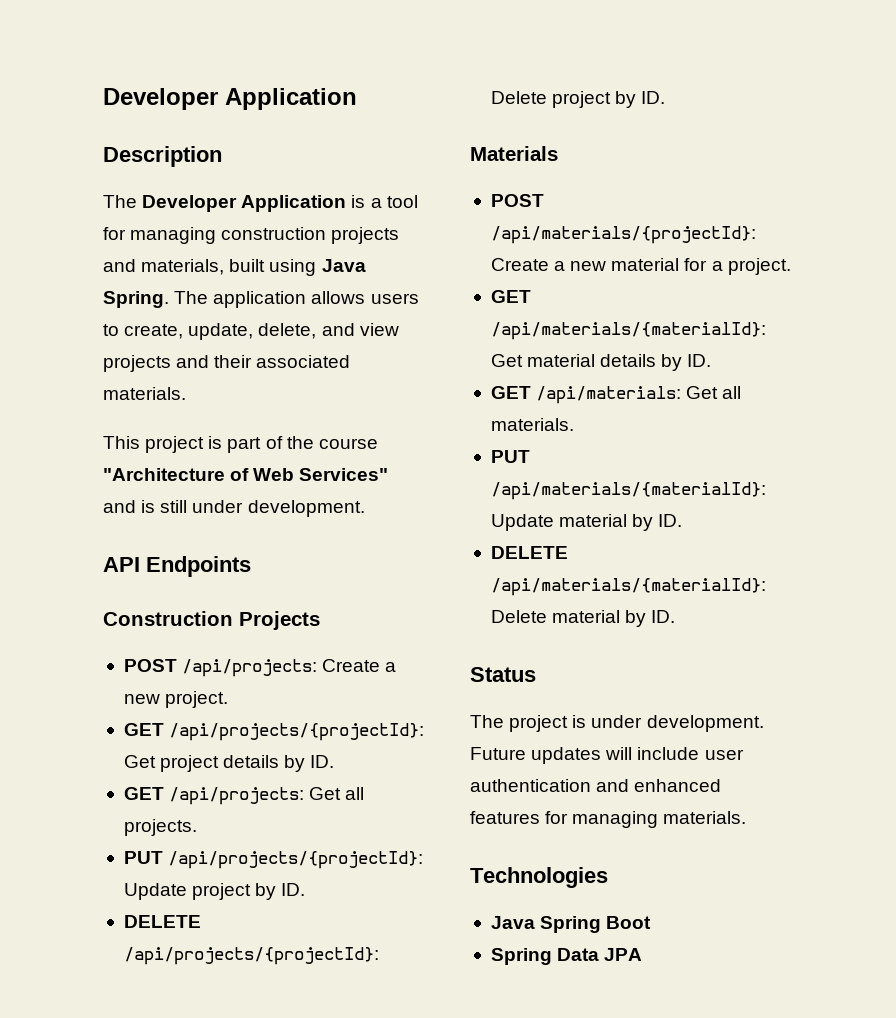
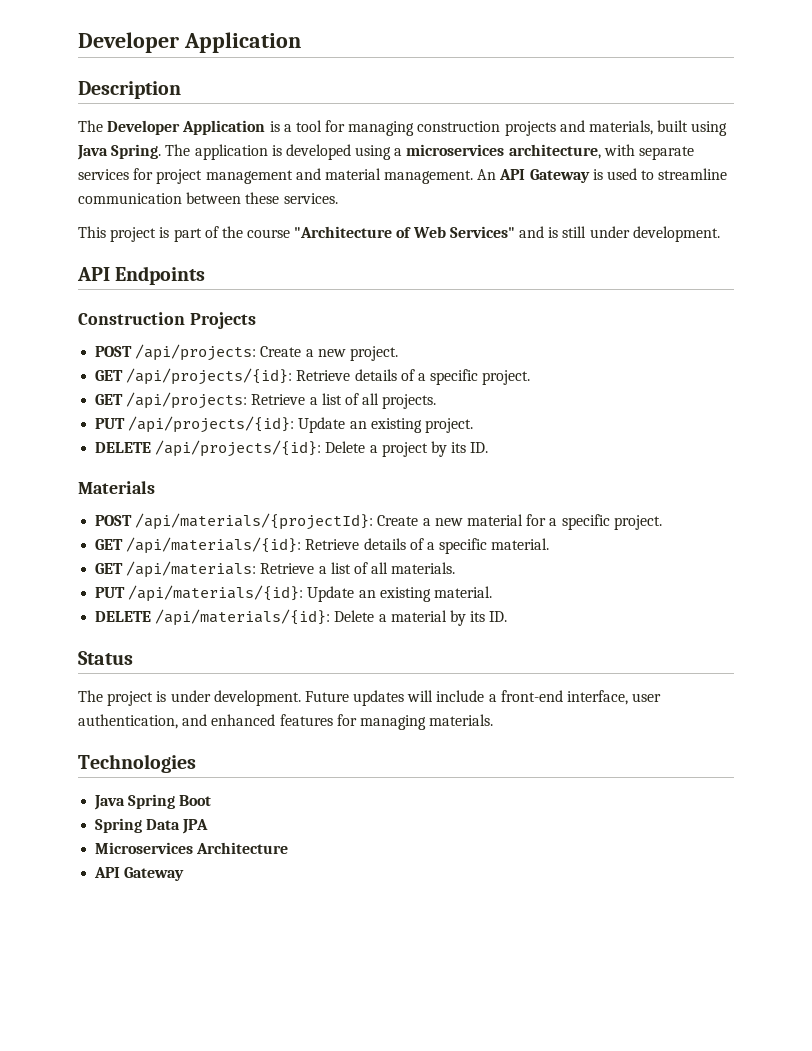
- The application allows users to create, update, delete, and view projects and their associated materials.
+ The application is developed using a microservices architecture, with separate services for project management and material management. An API Gateway is used to streamline communication between these services.
- GET /api/projects/{projectId}: Get project details by ID.
- GET /api/projects: Get all projects.
- PUT /api/projects/{projectId}: Update project by ID.
- DELETE /api/projects/{projectId}: Delete project by ID.
+ GET /api/projects/{id}: Retrieve details of a specific project.
+ GET /api/projects: Retrieve a list of all projects.
+ PUT /api/projects/{id}: Update an existing project.
+ DELETE /api/projects/{id}: Delete a project by its ID.
- POST /api/materials/{projectId}: Create a new material for a project.
- GET /api/materials/{materialId}: Get material details by ID.
- GET /api/materials: Get all materials.
- PUT /api/materials/{materialId}: Update material by ID.
- DELETE /api/materials/{materialId}: Delete material by ID.
+ POST /api/materials/{projectId}: Create a new material for a specific project.
+ GET /api/materials/{id}: Retrieve details of a specific material.
+ GET /api/materials: Retrieve a list of all materials.
+ PUT /api/materials/{id}: Update an existing material.
+ DELETE /api/materials/{id}: Delete a material by its ID.
- Future updates will include user authentication and enhanced features for managing materials.
+ Future updates will include a front-end interface, user authentication, and enhanced features for managing materials.
+ Microservices Architecture
+ API Gateway

